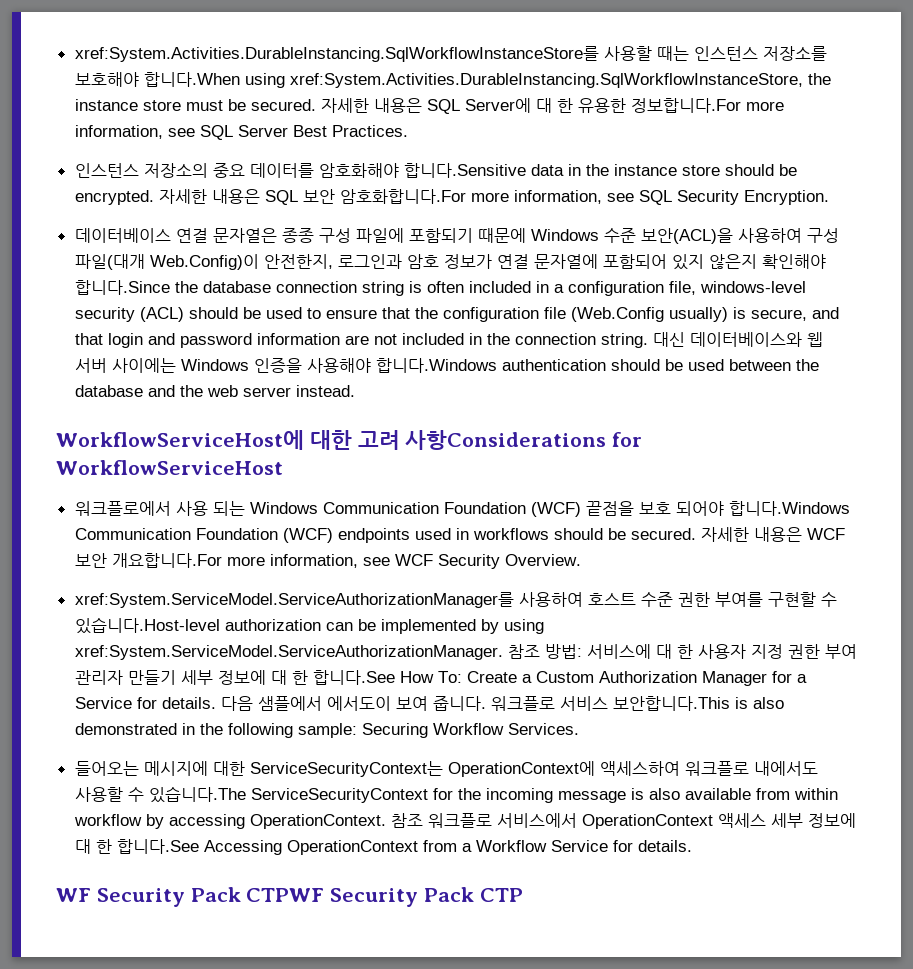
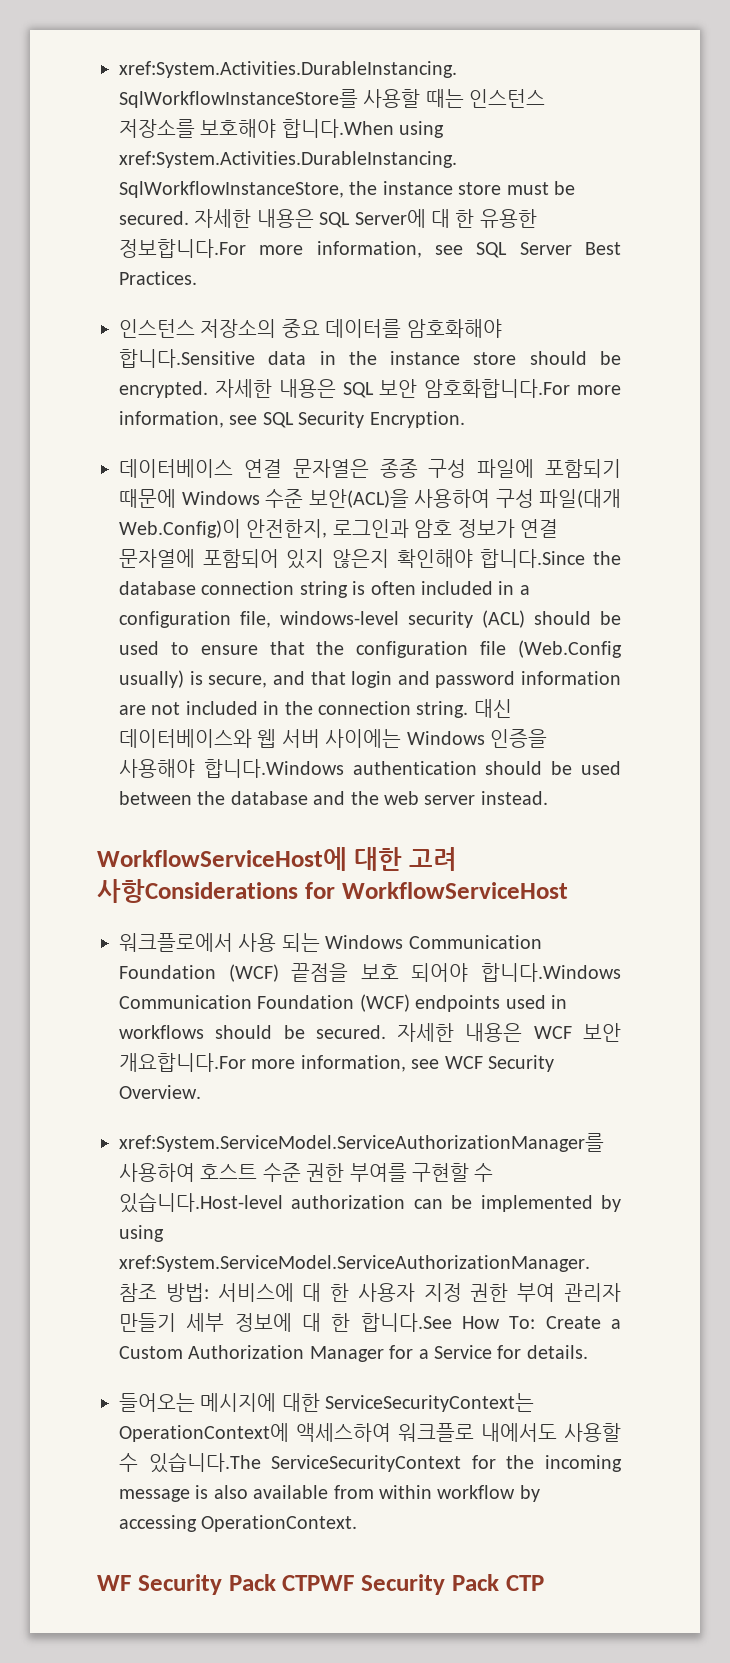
- 다음 샘플에서 에서도이 보여 줍니다. 워크플로 서비스 보안합니다.This is also demonstrated in the following sample: Securing Workflow Services.
- 참조 워크플로 서비스에서 OperationContext 액세스 세부 정보에 대 한 합니다.See Accessing OperationContext from a Workflow Service for details.

